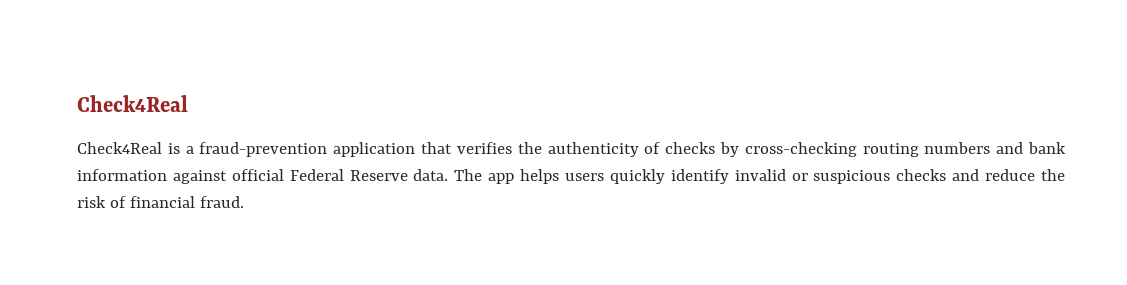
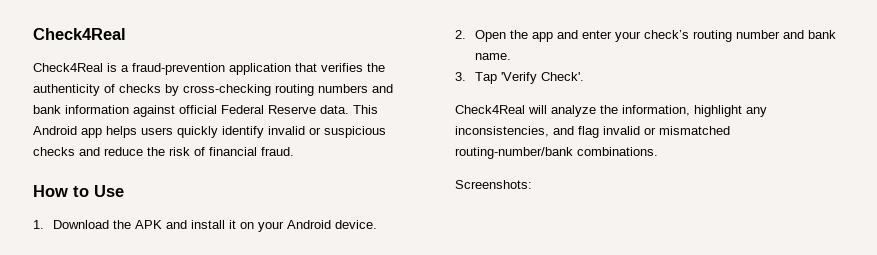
- The app helps users quickly identify invalid or suspicious checks and reduce the risk of financial fraud.
+ This Android app helps users quickly identify invalid or suspicious checks and reduce the risk of financial fraud.
+ How to Use
+ 1. Download the APK and install it on your Android device.
+ 2. Open the app and enter your check’s routing number and bank name.
+ 3. Tap 'Verify Check'.
+ Check4Real will analyze the information, highlight any inconsistencies, and flag invalid or mismatched routing-number/bank combinations.
+ Screenshots:

